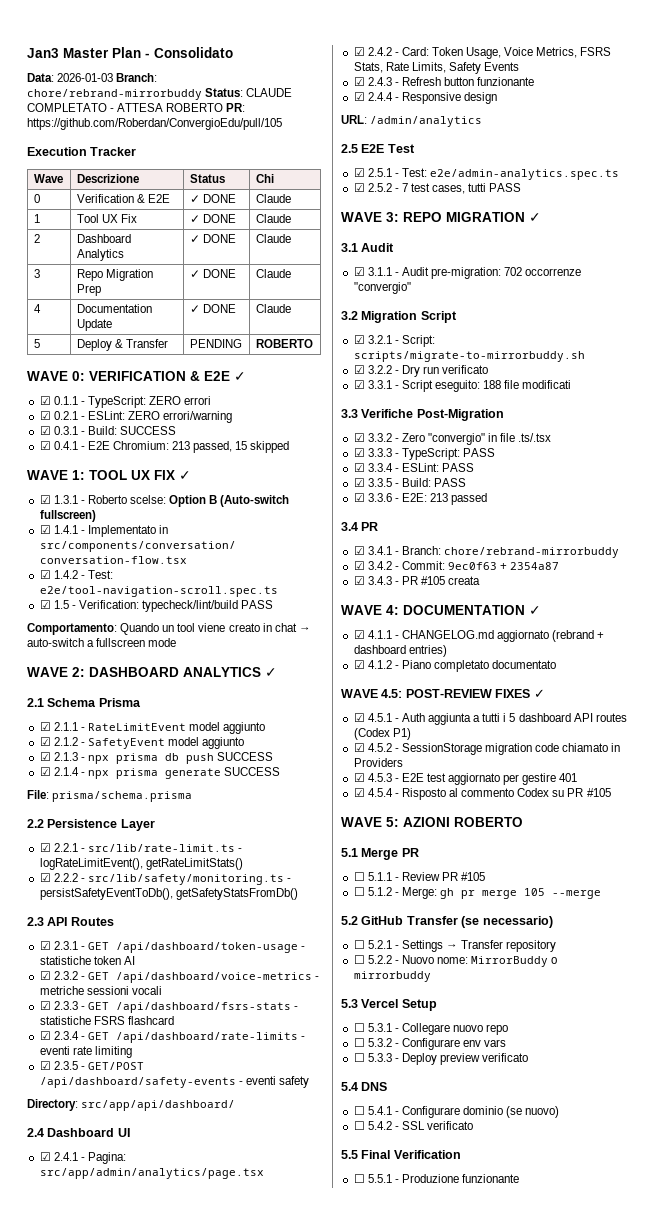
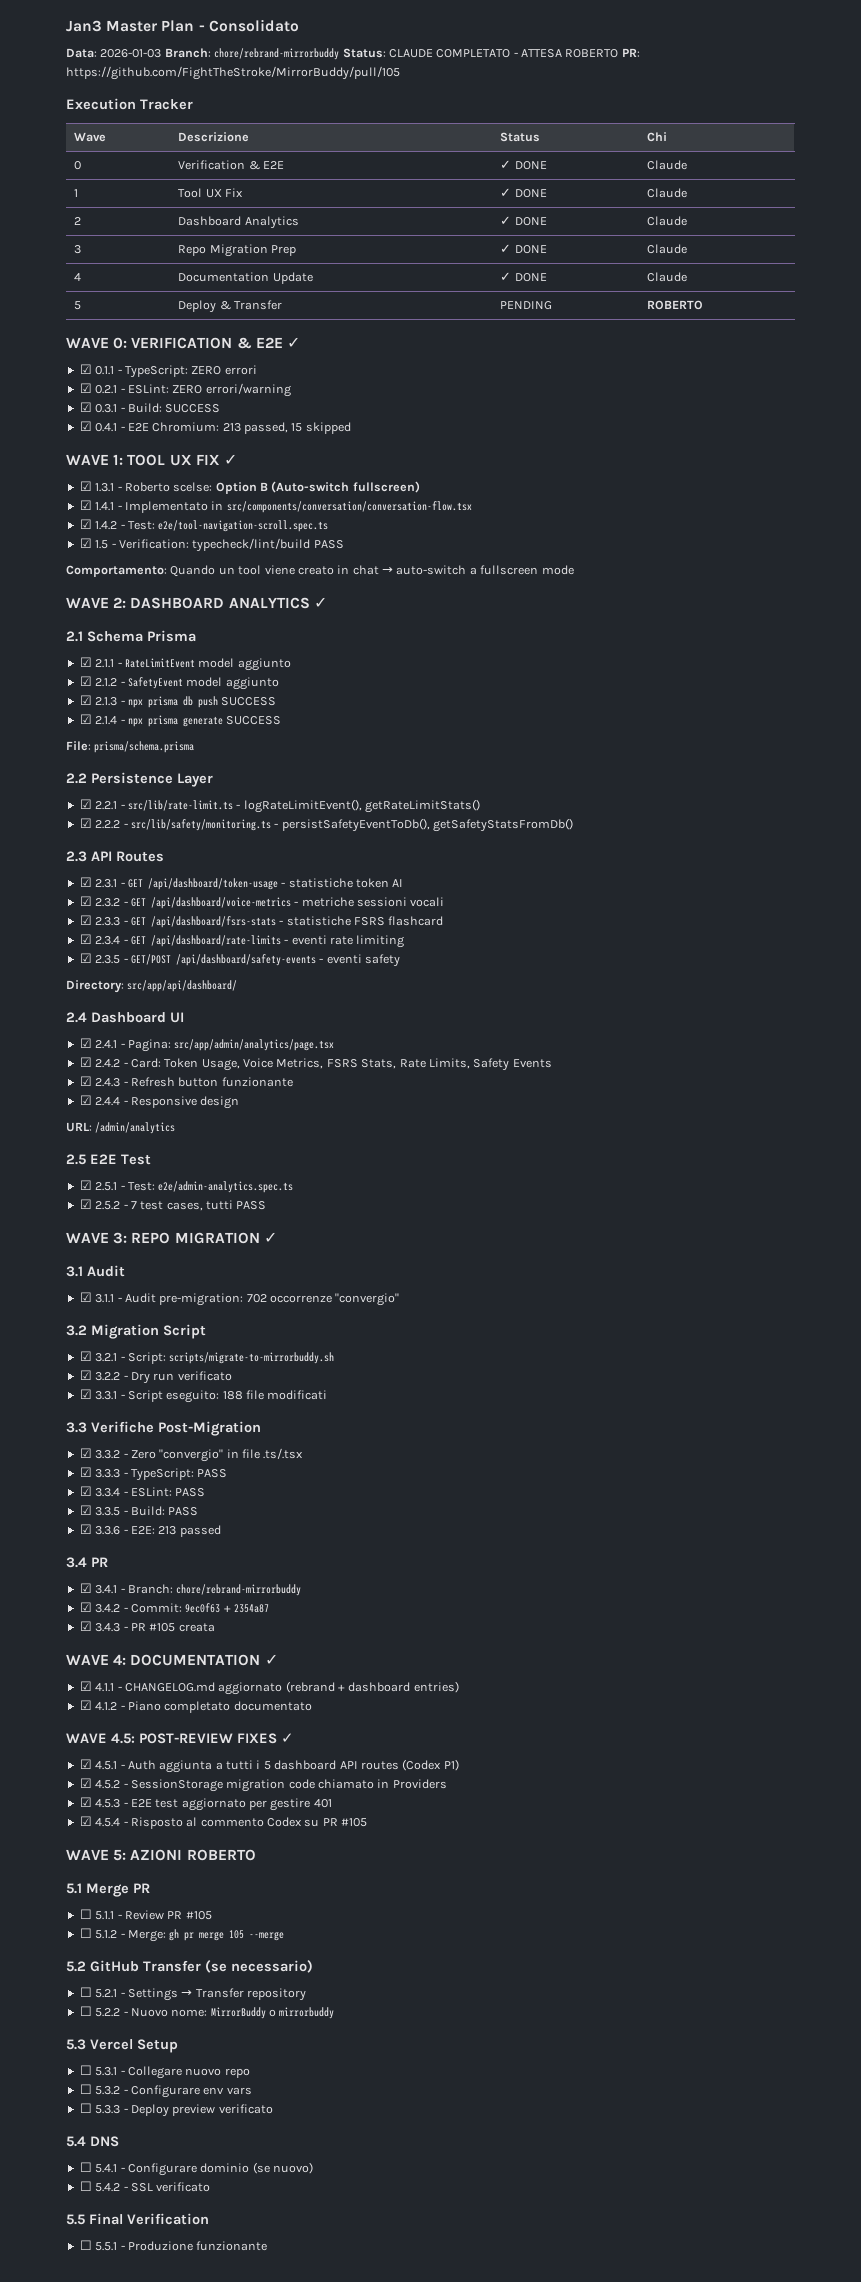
- Data: 2026-01-03 Branch: chore/rebrand-mirrorbuddy Status: CLAUDE COMPLETATO - ATTESA ROBERTO PR: https://github.com/Roberdan/ConvergioEdu/pull/105
+ Data: 2026-01-03 Branch: chore/rebrand-mirrorbuddy Status: CLAUDE COMPLETATO - ATTESA ROBERTO PR: https://github.com/FightTheStroke/MirrorBuddy/pull/105

